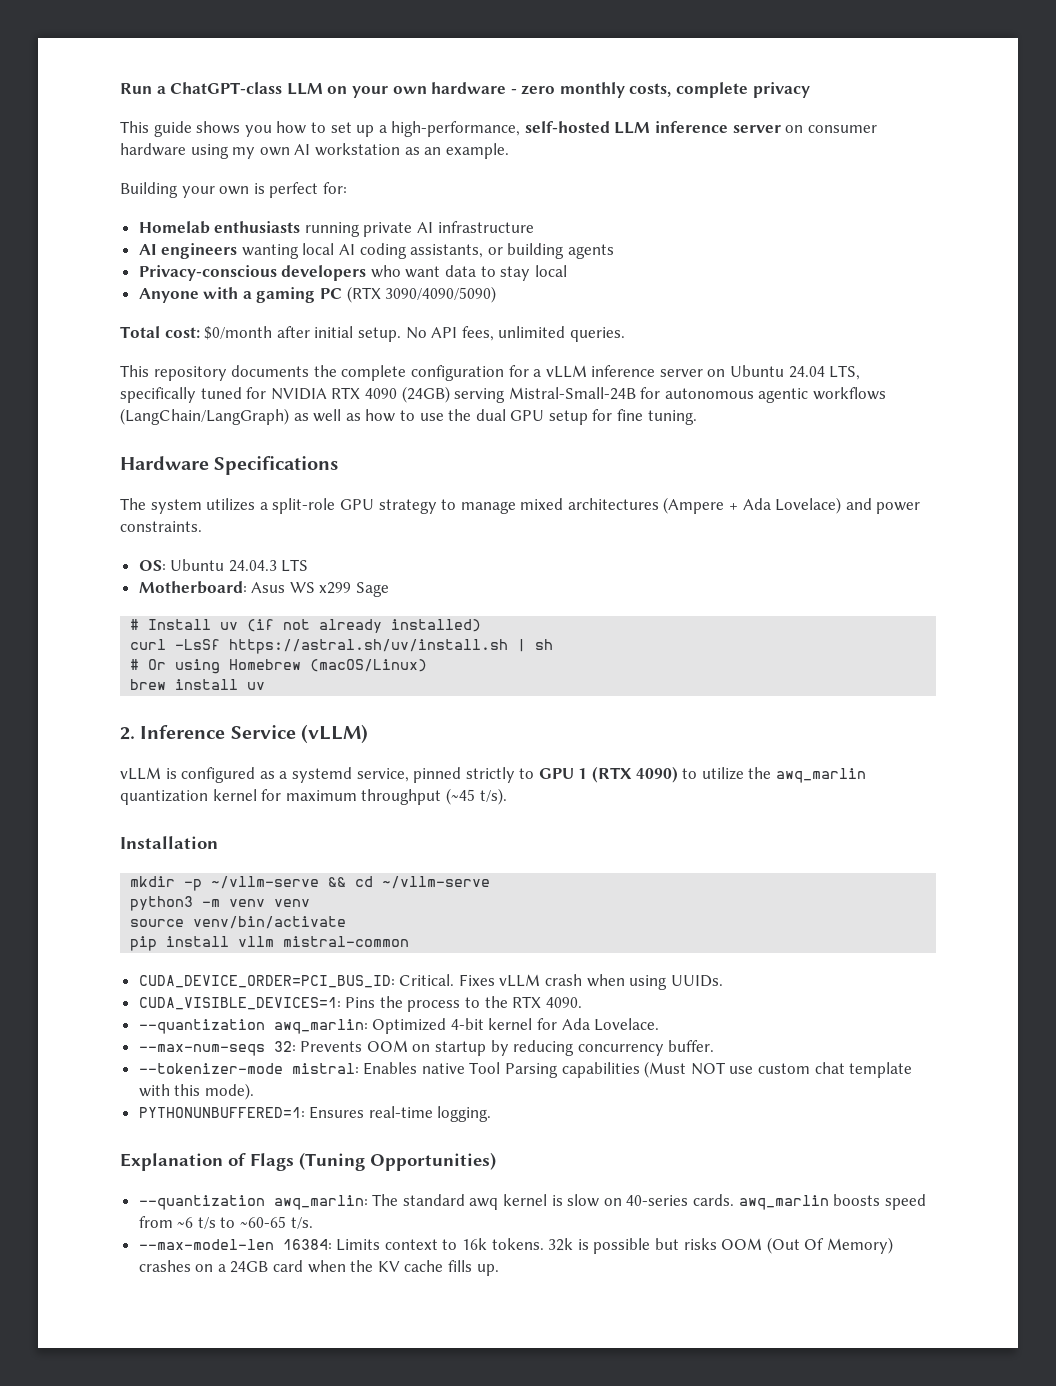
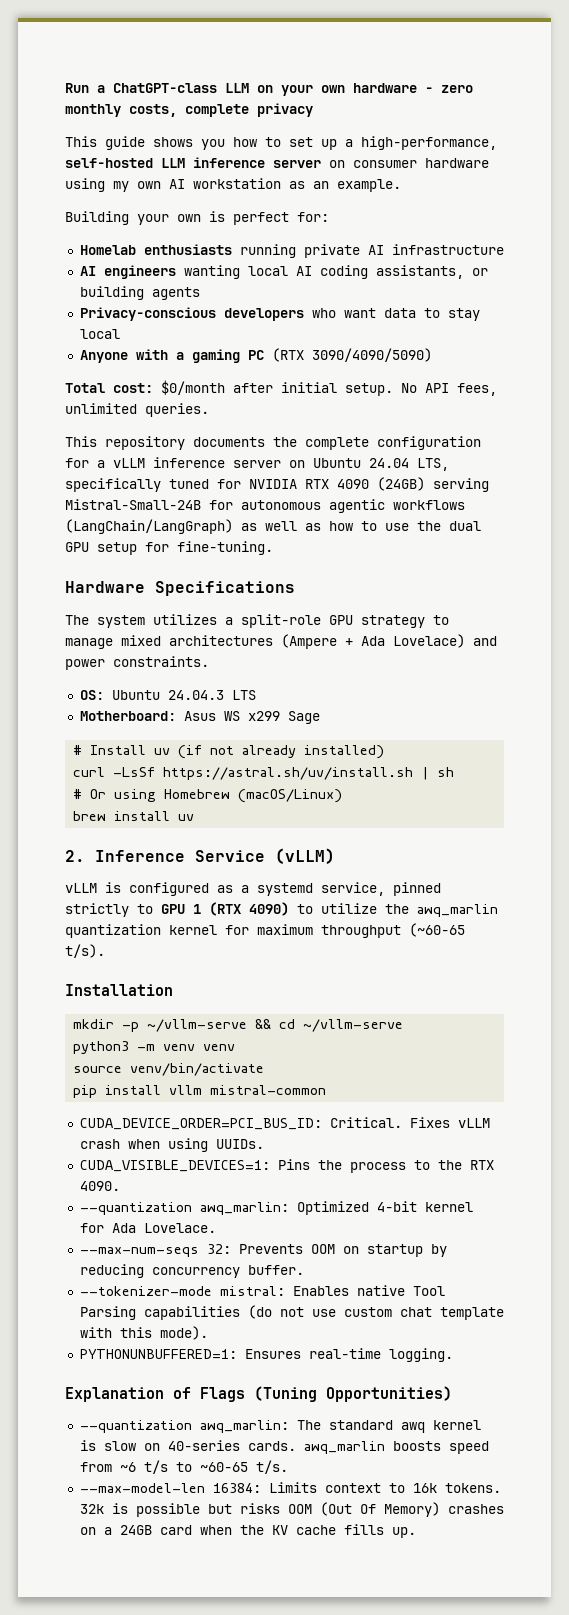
- This repository documents the complete configuration for a vLLM inference server on Ubuntu 24.04 LTS, specifically tuned for NVIDIA RTX 4090 (24GB) serving Mistral-Small-24B for autonomous agentic workflows (LangChain/LangGraph) as well as how to use the dual GPU setup for fine tuning.
+ This repository documents the complete configuration for a vLLM inference server on Ubuntu 24.04 LTS, specifically tuned for NVIDIA RTX 4090 (24GB) serving Mistral-Small-24B for autonomous agentic workflows (LangChain/LangGraph) as well as how to use the dual GPU setup for fine-tuning.
- vLLM is configured as a systemd service, pinned strictly to GPU 1 (RTX 4090) to utilize the awq_marlin quantization kernel for maximum throughput (~45 t/s).
+ vLLM is configured as a systemd service, pinned strictly to GPU 1 (RTX 4090) to utilize the awq_marlin quantization kernel for maximum throughput (~60-65 t/s).
- --tokenizer-mode mistral: Enables native Tool Parsing capabilities (Must NOT use custom chat template with this mode).
+ --tokenizer-mode mistral: Enables native Tool Parsing capabilities (do not use custom chat template with this mode).

